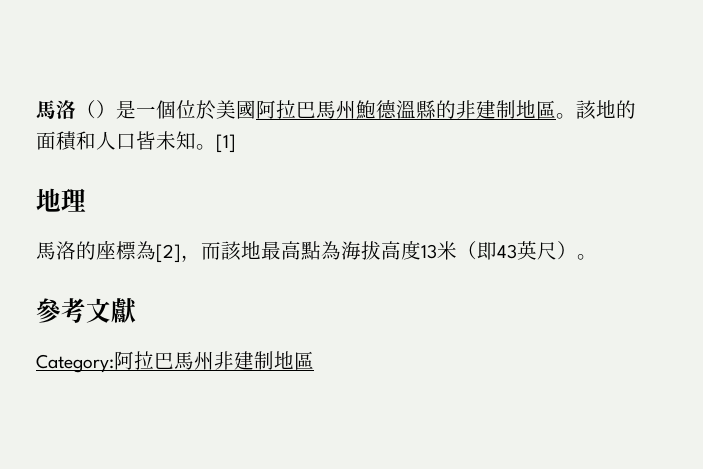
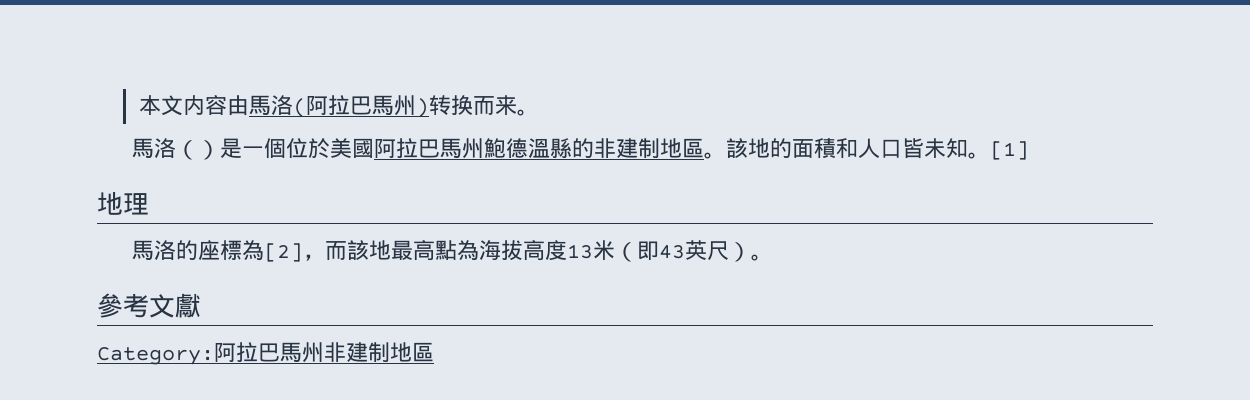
+ 本文内容由馬洛(阿拉巴馬州)转换而来。

